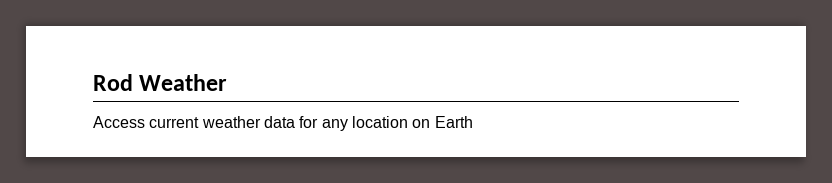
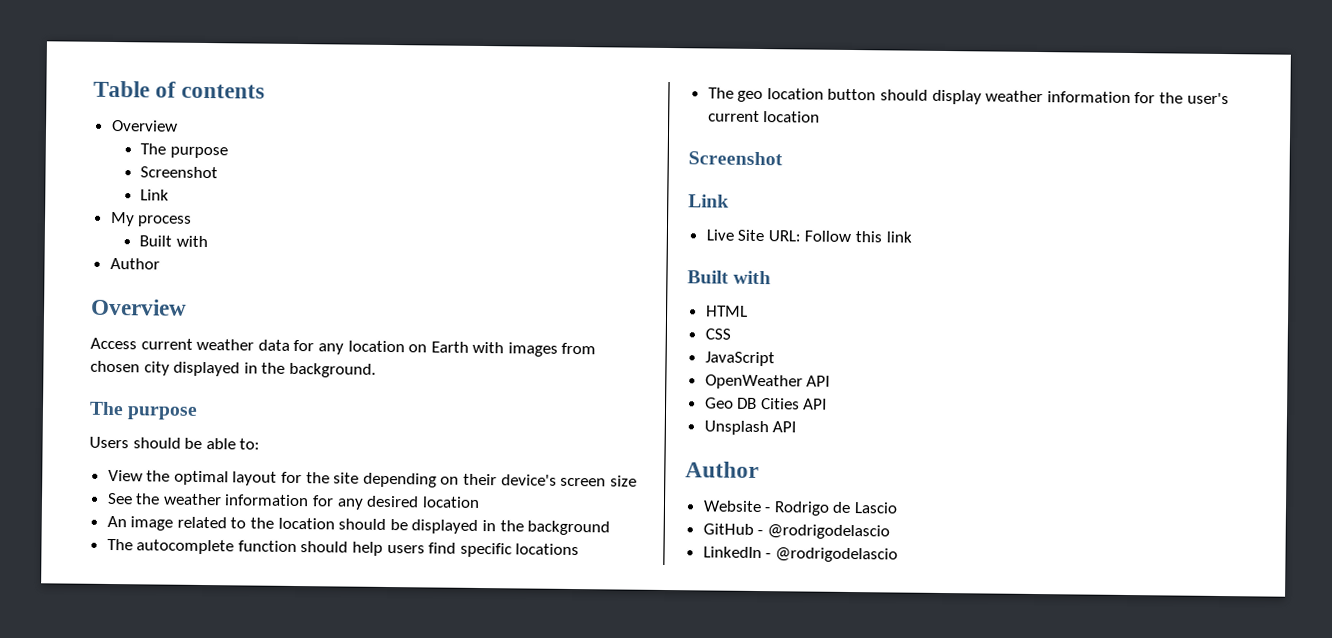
- Rod Weather
+ Table of contents
+ Overview
+ The purpose
+ Screenshot
+ Link
+ My process
+ Built with
+ Author
+ Overview
- Access current weather data for any location on Earth
+ Access current weather data for any location on Earth with images from chosen city displayed in the background.
+ The purpose
+ Users should be able to:
+ View the optimal layout for the site depending on their device's screen size
+ See the weather information for any desired location
+ An image related to the location should be displayed in the background
+ The autocomplete function should help users find specific locations
+ The geo location button should display weather information for the user's current location
+ Screenshot
+ Link
+ Live Site URL: Follow this link
+ Built with
+ HTML
+ CSS
+ JavaScript
+ OpenWeather API
+ Geo DB Cities API
+ Unsplash API
+ Author
+ Website - Rodrigo de Lascio
+ GitHub - @rodrigodelascio
+ LinkedIn - @rodrigodelascio

